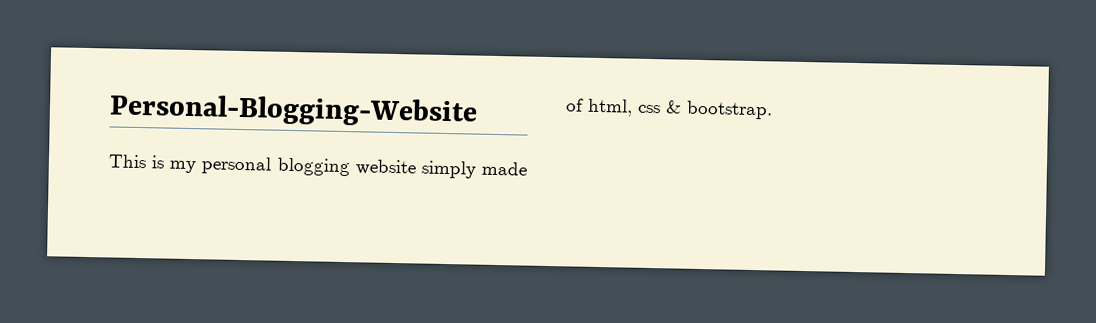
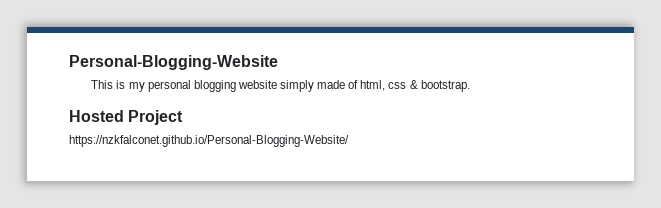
+ Hosted Project
+ https://nzkfalconet.github.io/Personal-Blogging-Website/

